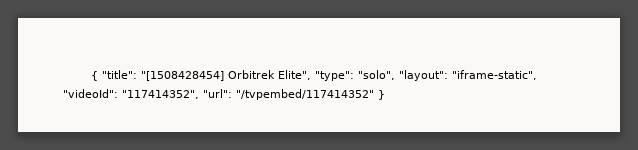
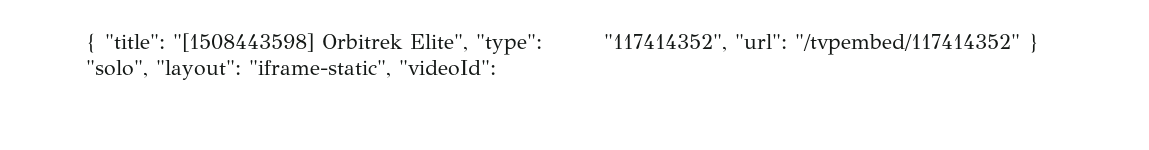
- { "title": "[1508428454] Orbitrek Elite", "type": "solo", "layout": "iframe-static", "videoId": "117414352", "url": "/tvpembed/117414352" }
+ { "title": "[1508443598] Orbitrek Elite", "type": "solo", "layout": "iframe-static", "videoId": "117414352", "url": "/tvpembed/117414352" }

